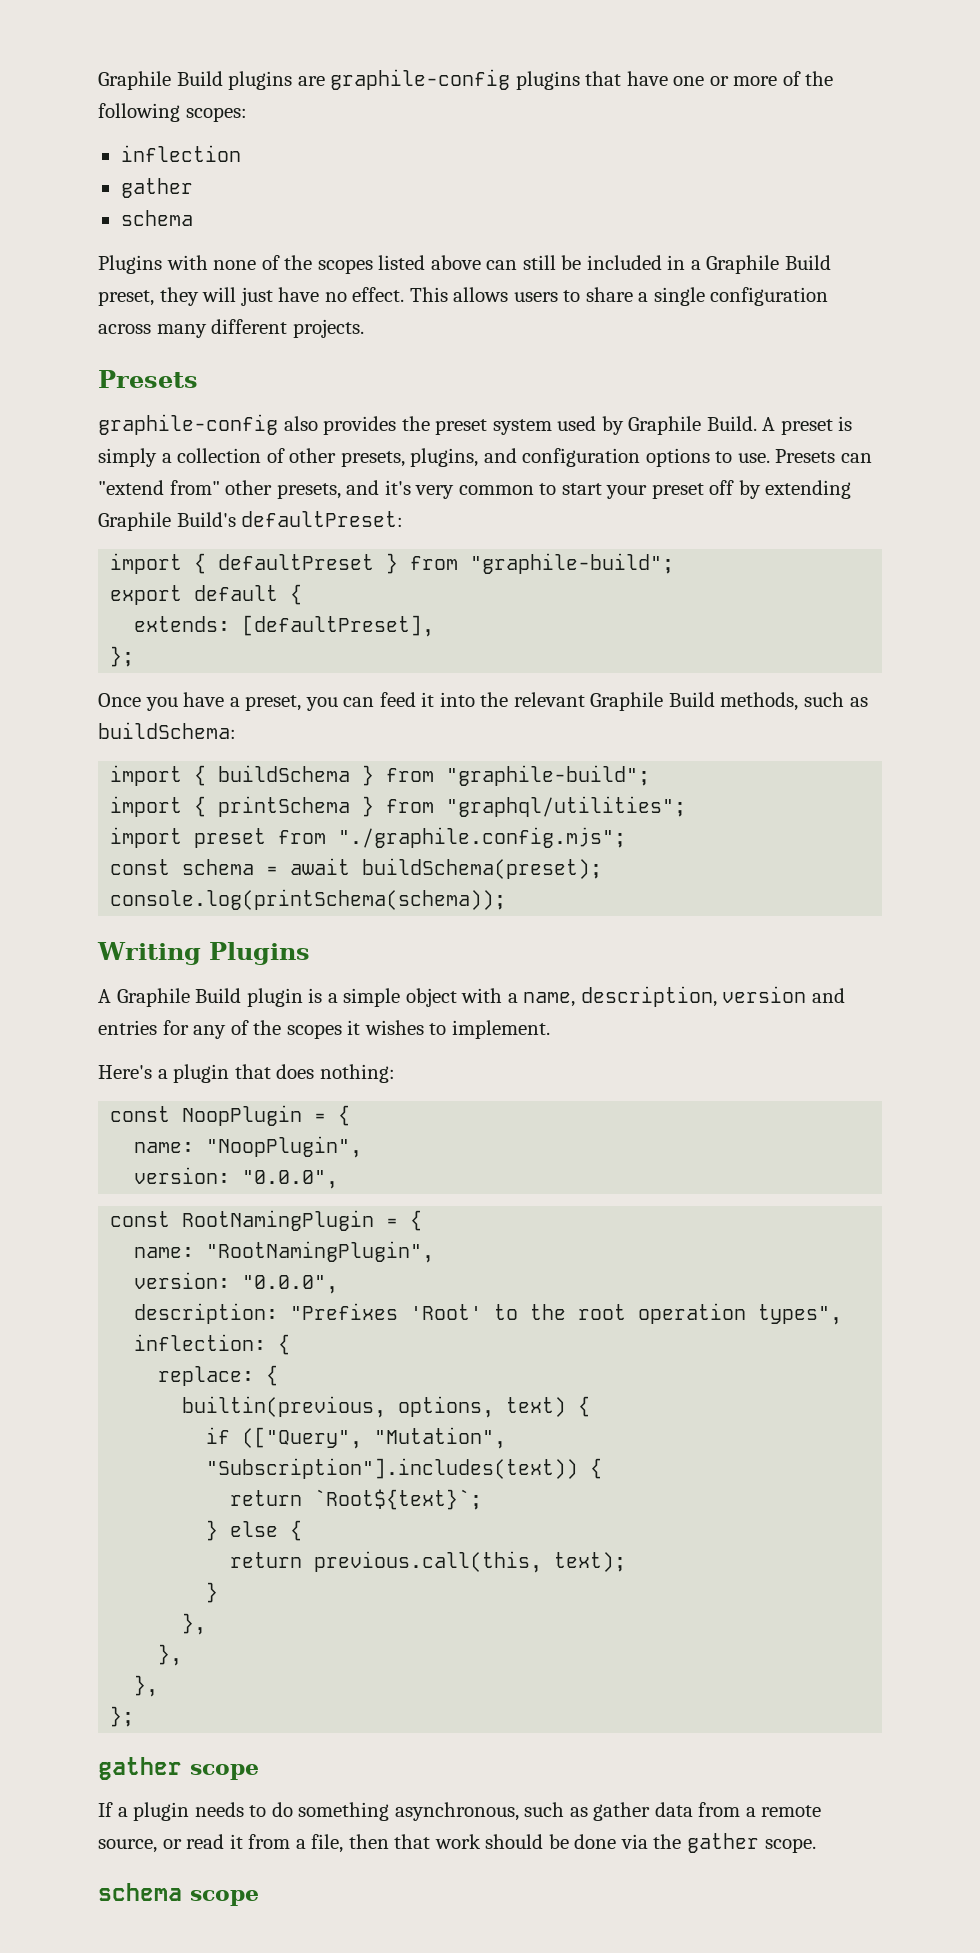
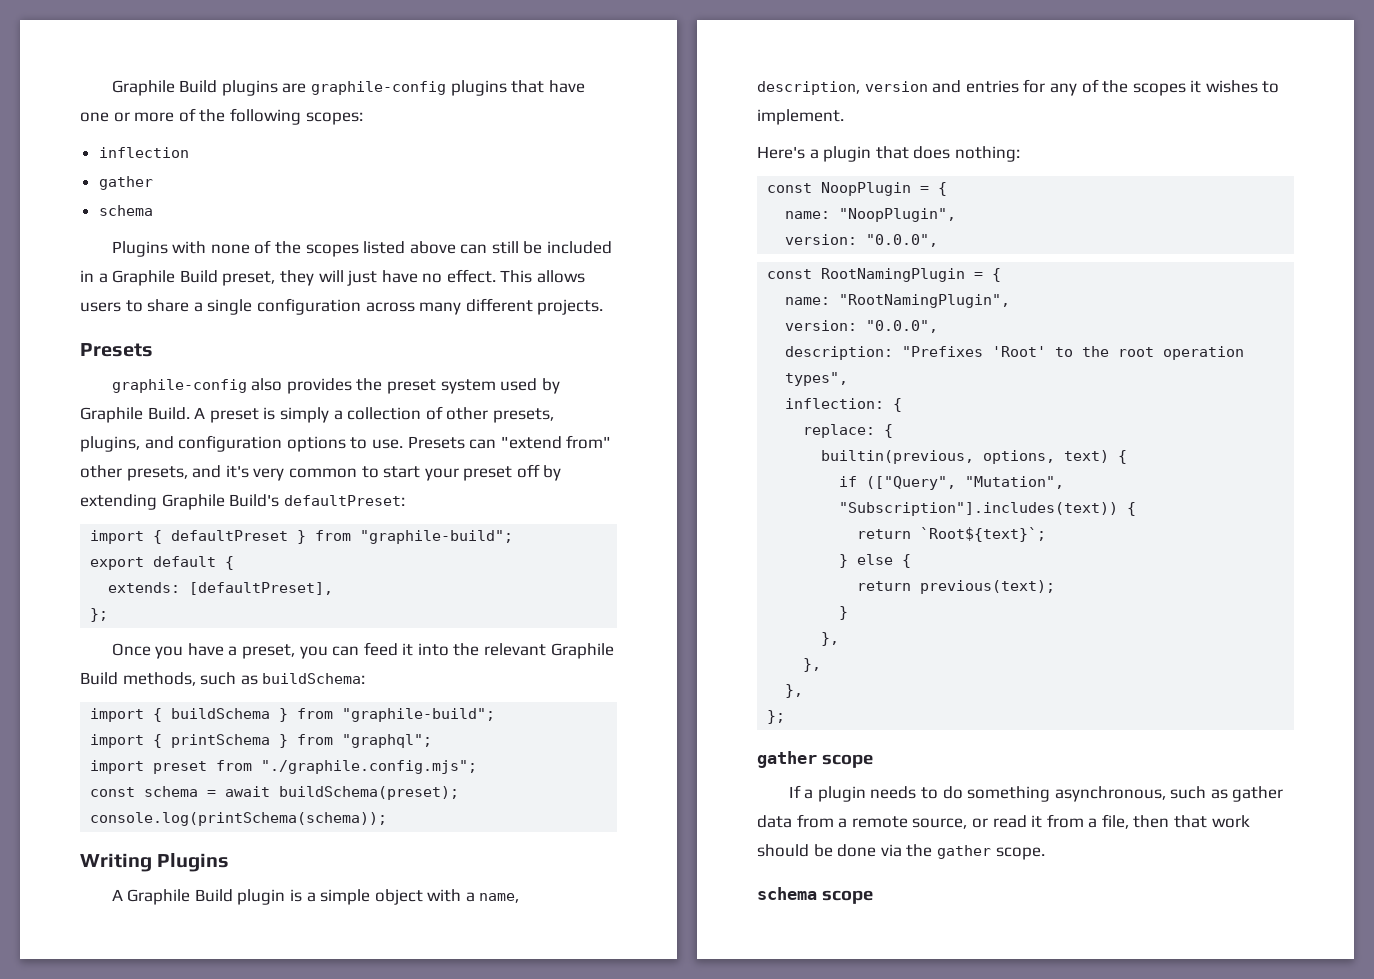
- import { printSchema } from "graphql/utilities";
+ import { printSchema } from "graphql";
- return previous.call(this, text);
+ return previous(text);

